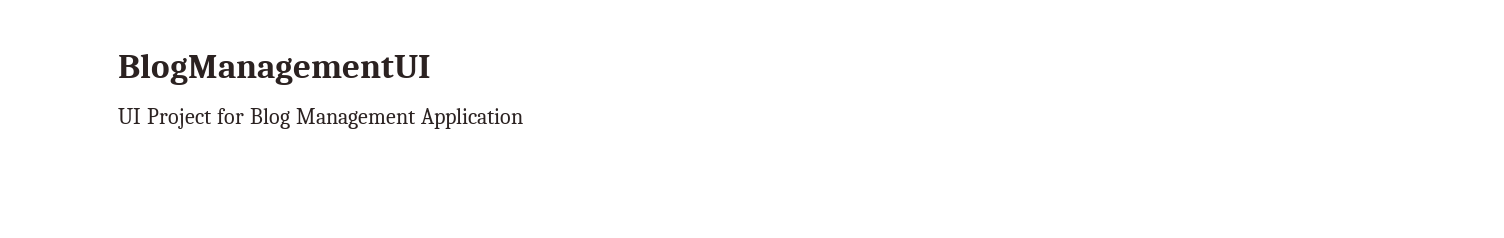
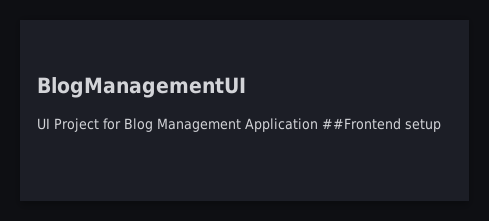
- UI Project for Blog Management Application
+ UI Project for Blog Management Application ##Frontend setup

